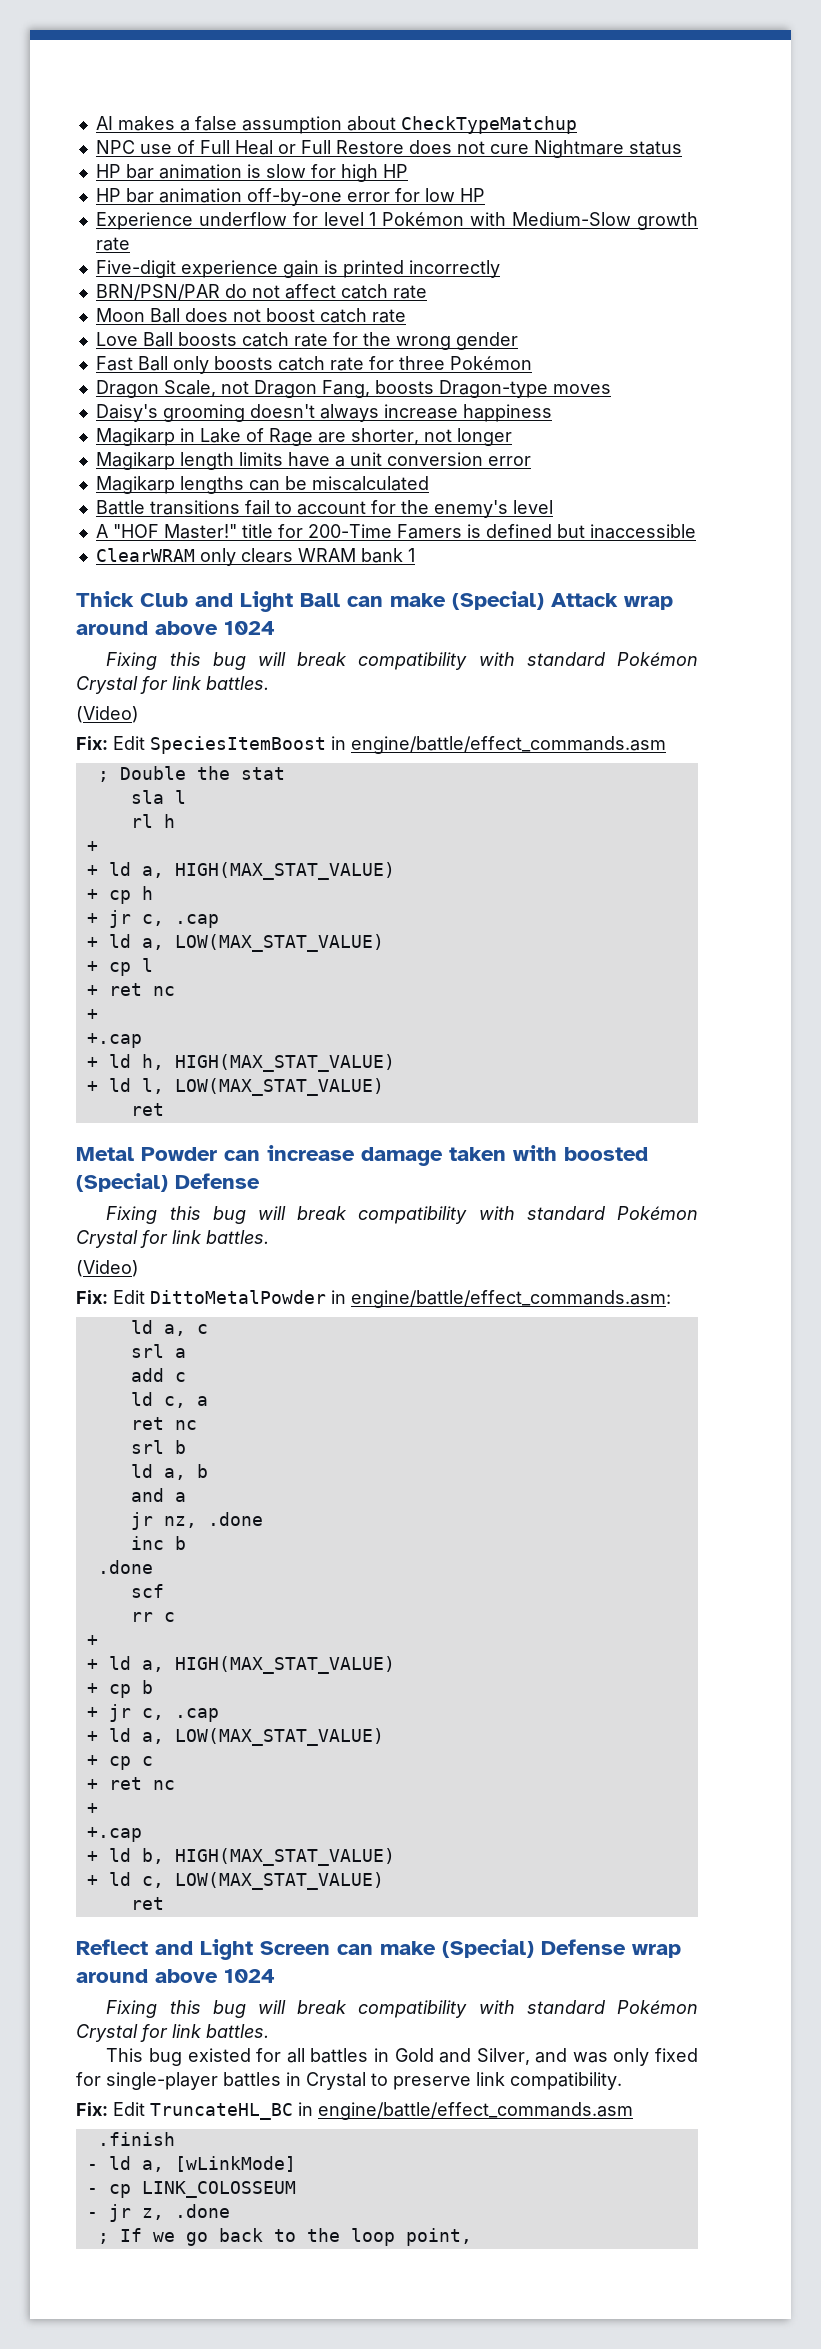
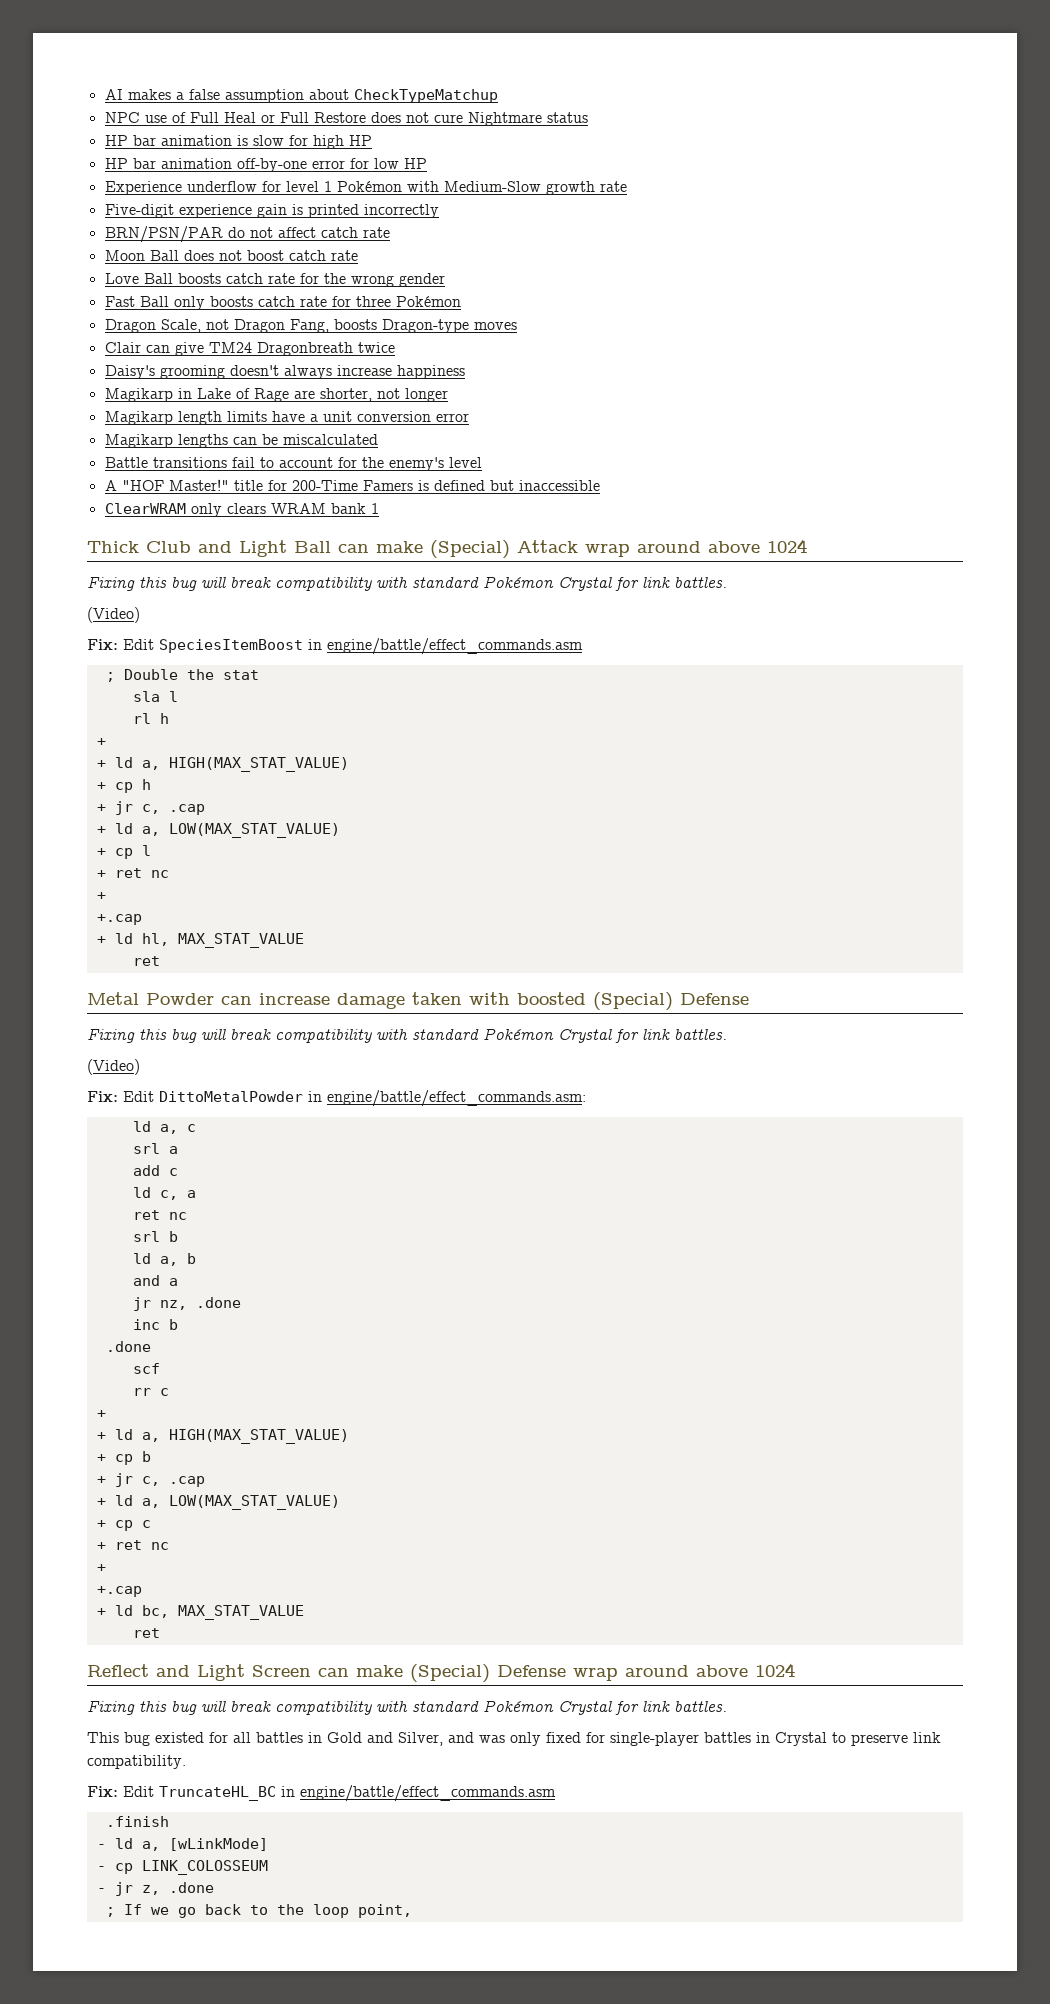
+ Clair can give TM24 Dragonbreath twice
- + ld h, HIGH(MAX_STAT_VALUE)
- + ld l, LOW(MAX_STAT_VALUE)
+ + ld hl, MAX_STAT_VALUE
- + ld b, HIGH(MAX_STAT_VALUE)
- + ld c, LOW(MAX_STAT_VALUE)
+ + ld bc, MAX_STAT_VALUE

